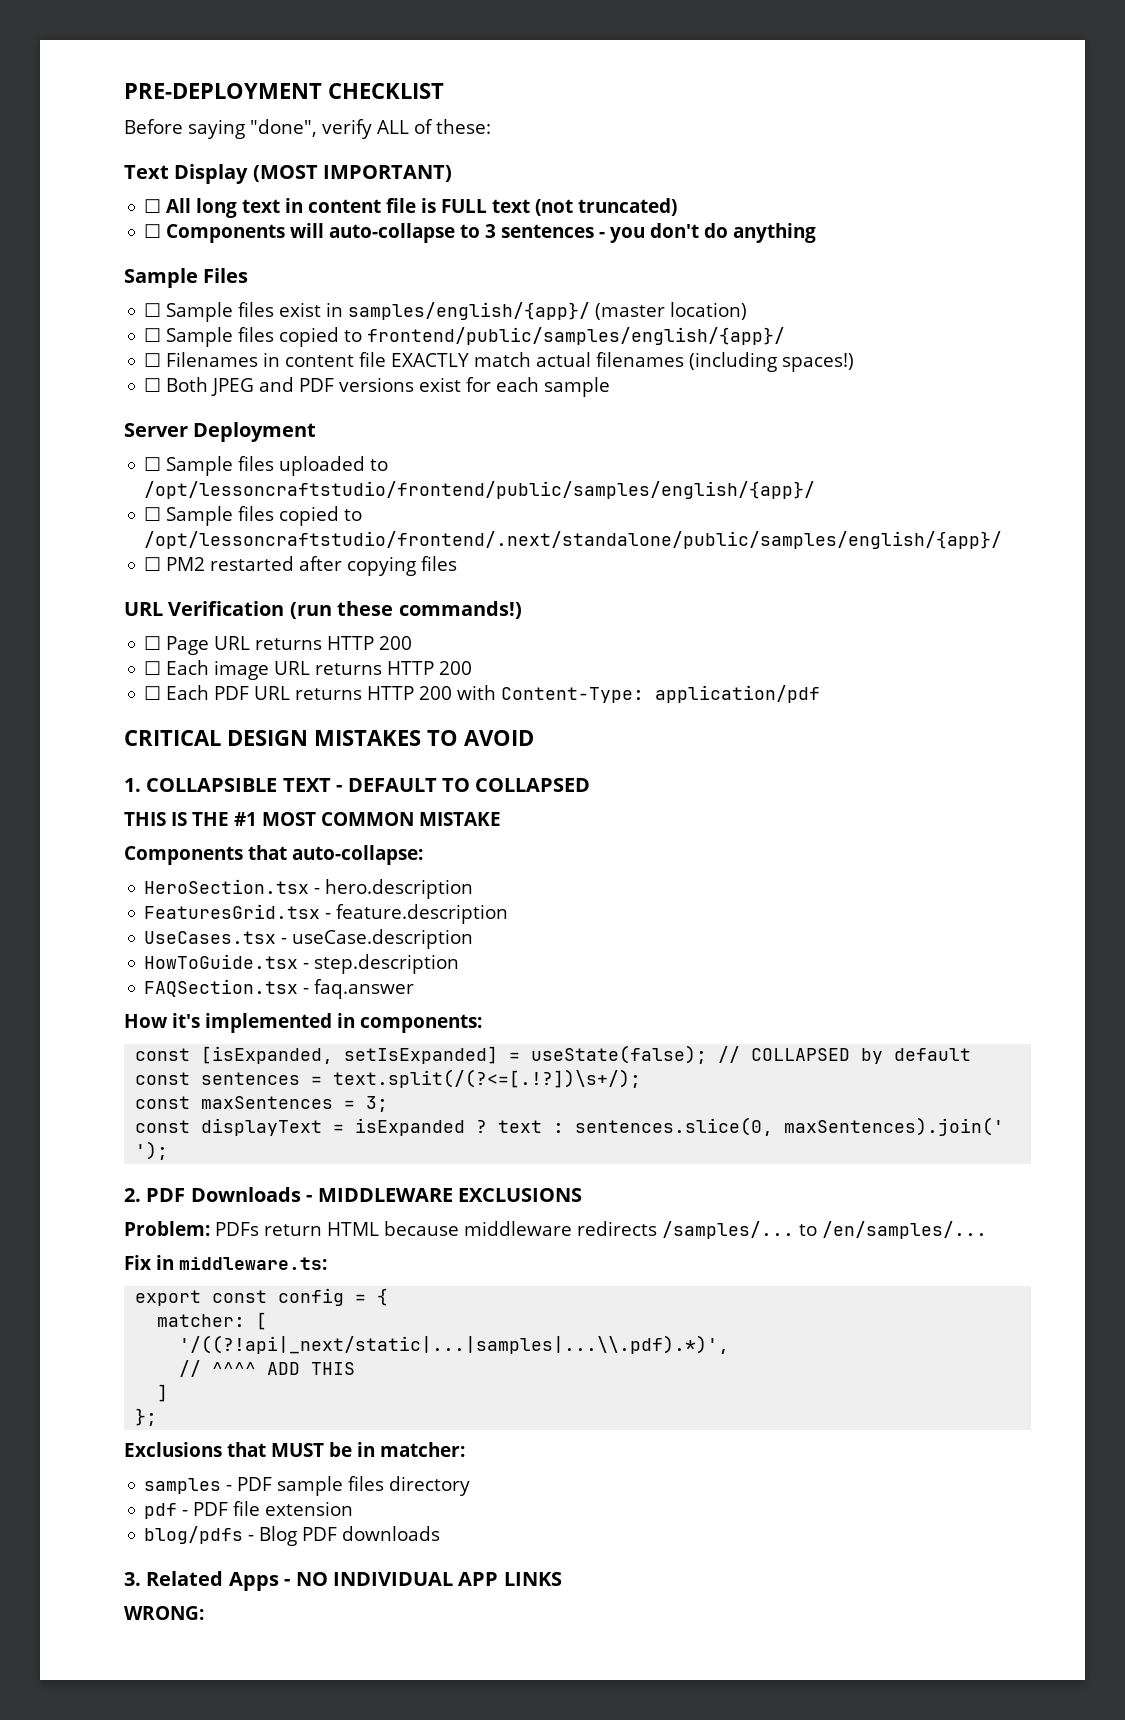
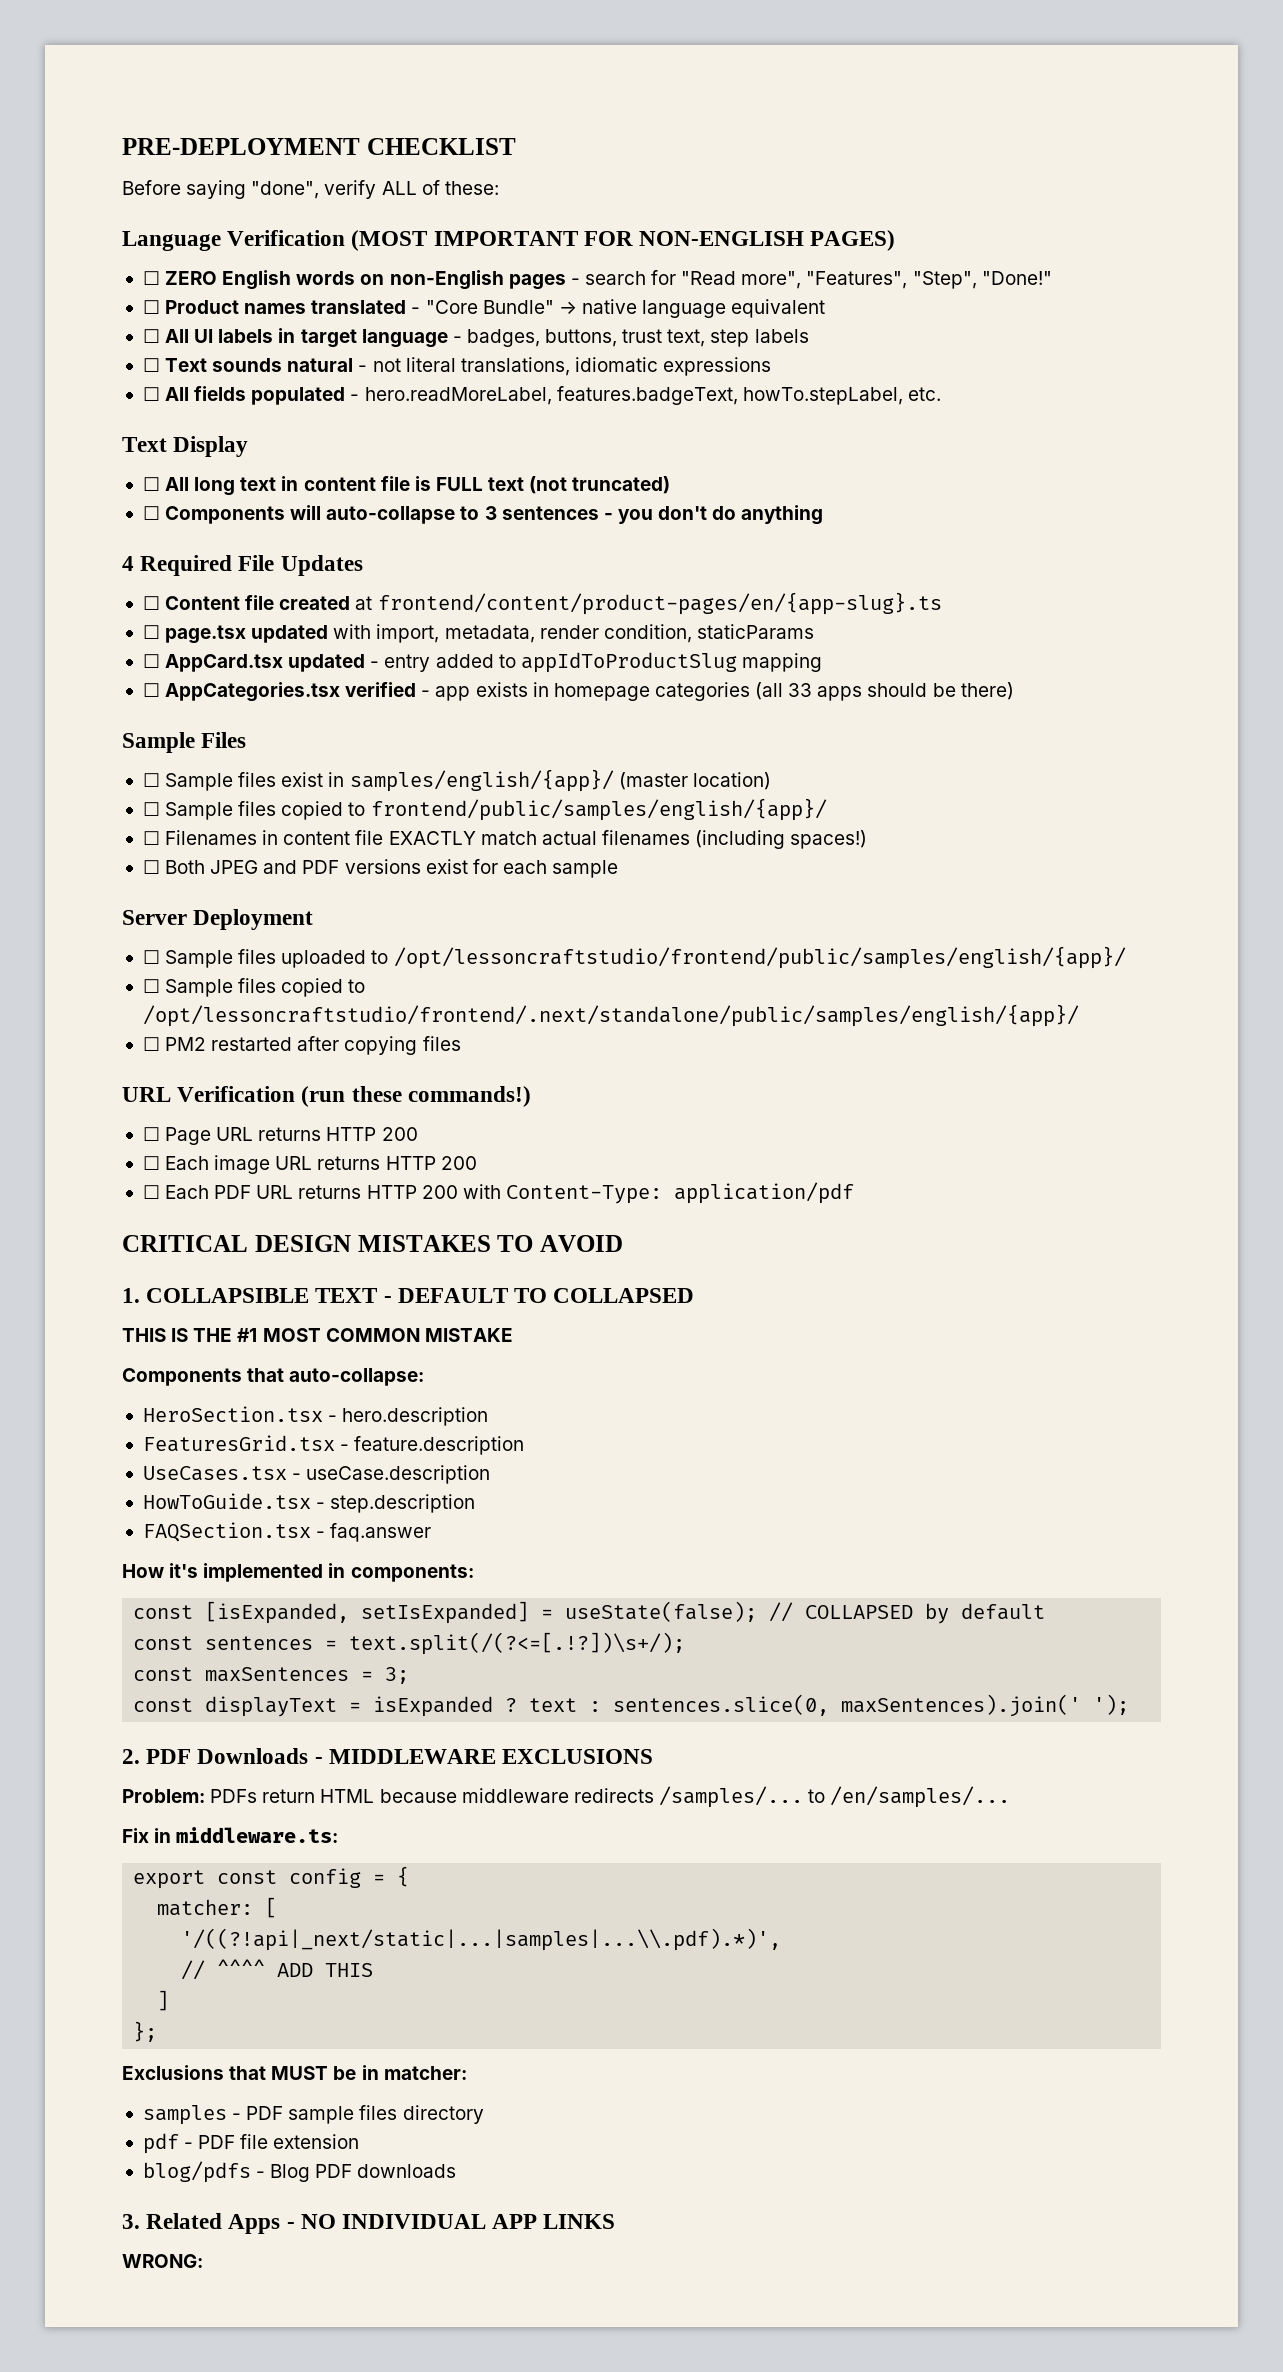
+ Language Verification (MOST IMPORTANT FOR NON-ENGLISH PAGES)
+ ☐ ZERO English words on non-English pages - search for "Read more", "Features", "Step", "Done!"
+ ☐ Product names translated - "Core Bundle" → native language equivalent
+ ☐ All UI labels in target language - badges, buttons, trust text, step labels
+ ☐ Text sounds natural - not literal translations, idiomatic expressions
+ ☐ All fields populated - hero.readMoreLabel, features.badgeText, howTo.stepLabel, etc.
- Text Display (MOST IMPORTANT)
+ Text Display
+ 4 Required File Updates
+ ☐ Content file created at frontend/content/product-pages/en/{app-slug}.ts
+ ☐ page.tsx updated with import, metadata, render condition, staticParams
+ ☐ AppCard.tsx updated - entry added to appIdToProductSlug mapping
+ ☐ AppCategories.tsx verified - app exists in homepage categories (all 33 apps should be there)

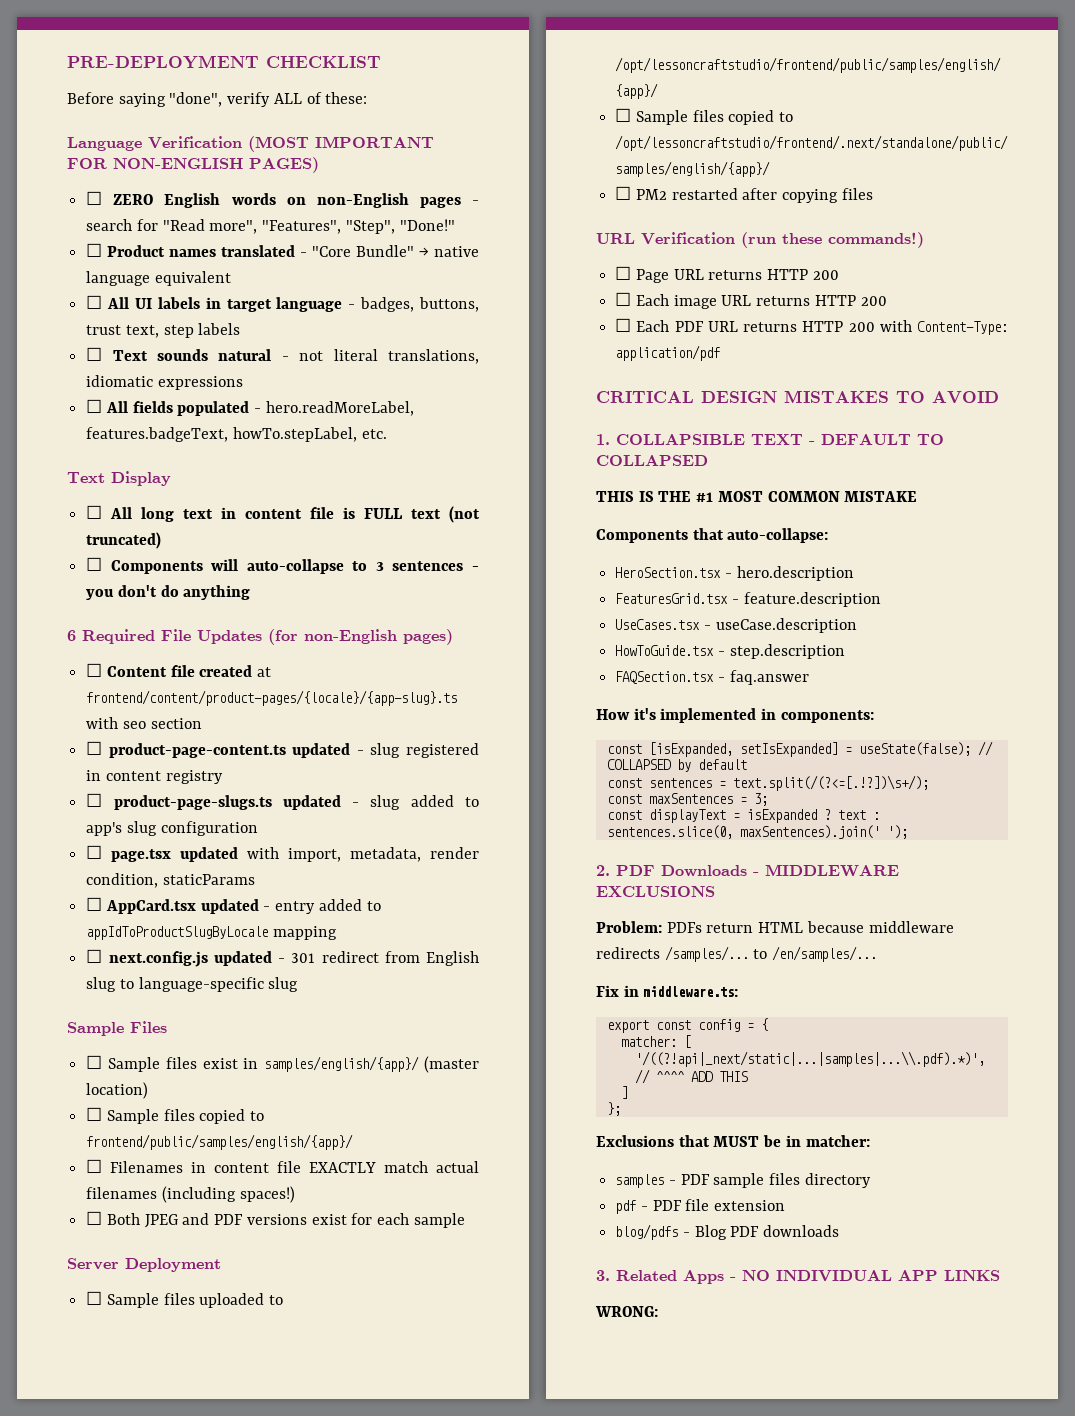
- 4 Required File Updates
+ 6 Required File Updates (for non-English pages)
- ☐ Content file created at frontend/content/product-pages/en/{app-slug}.ts
+ ☐ Content file created at frontend/content/product-pages/{locale}/{app-slug}.ts with seo section
+ ☐ product-page-content.ts updated - slug registered in content registry
+ ☐ product-page-slugs.ts updated - slug added to app's slug configuration
- ☐ AppCard.tsx updated - entry added to appIdToProductSlug mapping
+ ☐ AppCard.tsx updated - entry added to appIdToProductSlugByLocale mapping
- ☐ AppCategories.tsx verified - app exists in homepage categories (all 33 apps should be there)
+ ☐ next.config.js updated - 301 redirect from English slug to language-specific slug

